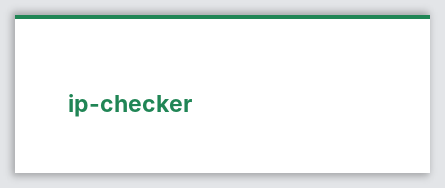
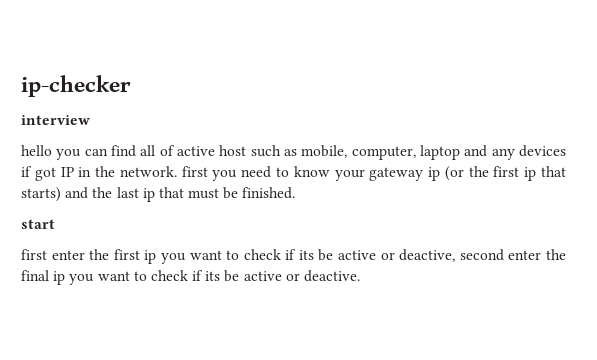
+ interview
+ hello you can find all of active host such as mobile, computer, laptop and any devices if got IP in the network. first you need to know your gateway ip (or the first ip that starts) and the last ip that must be finished.
+ start
+ first enter the first ip you want to check if its be active or deactive, second enter the final ip you want to check if its be active or deactive.

